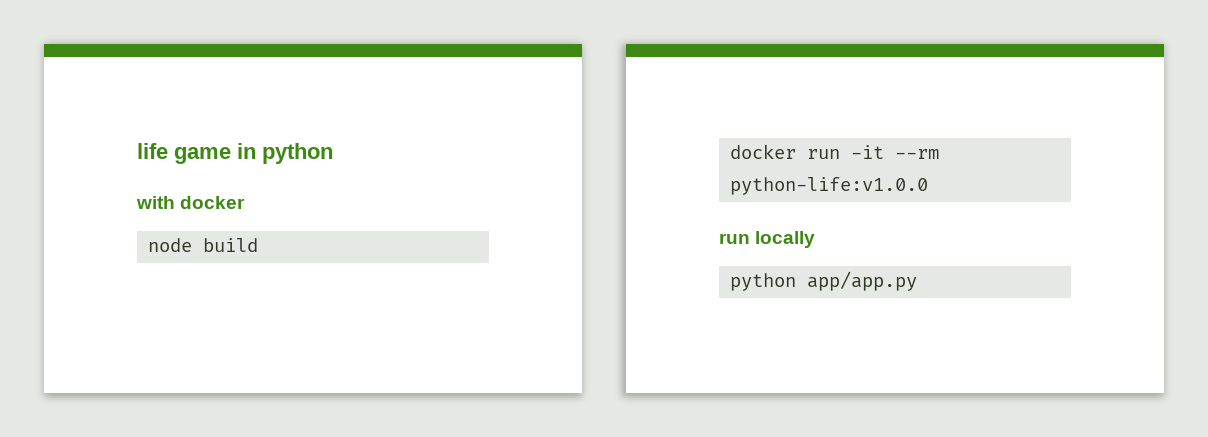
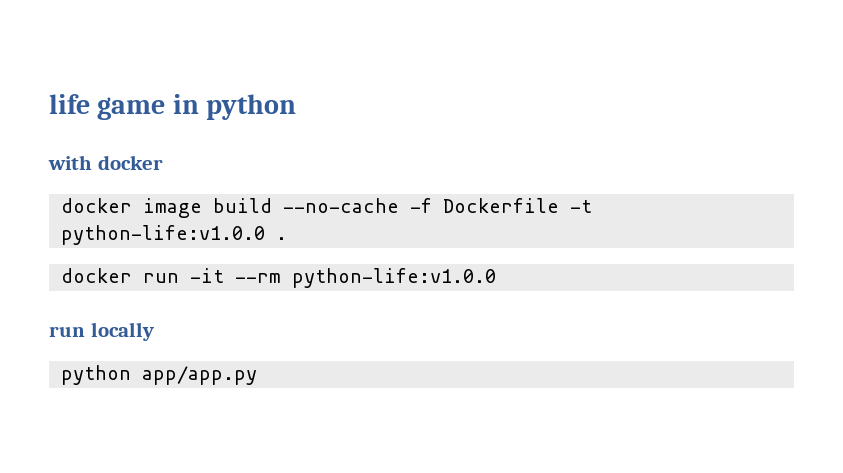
- node build
+ docker image build --no-cache -f Dockerfile -t python-life:v1.0.0 .

